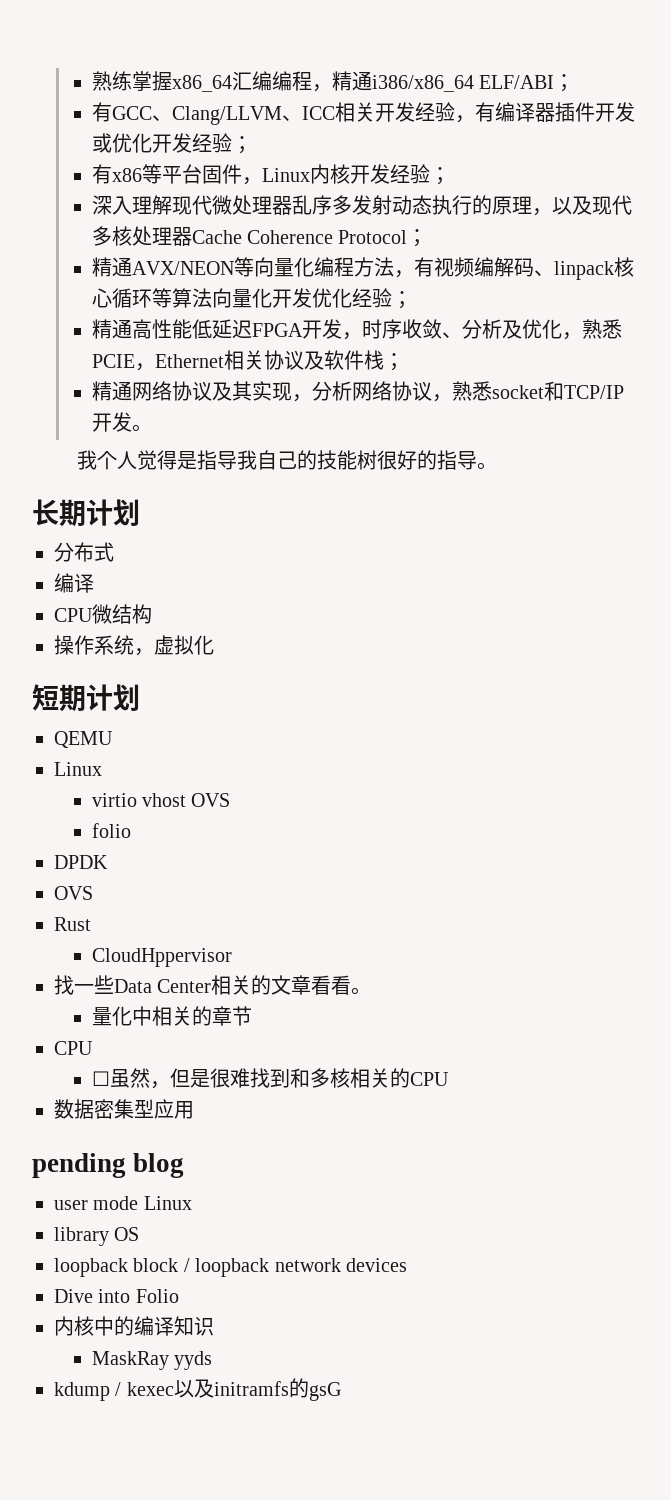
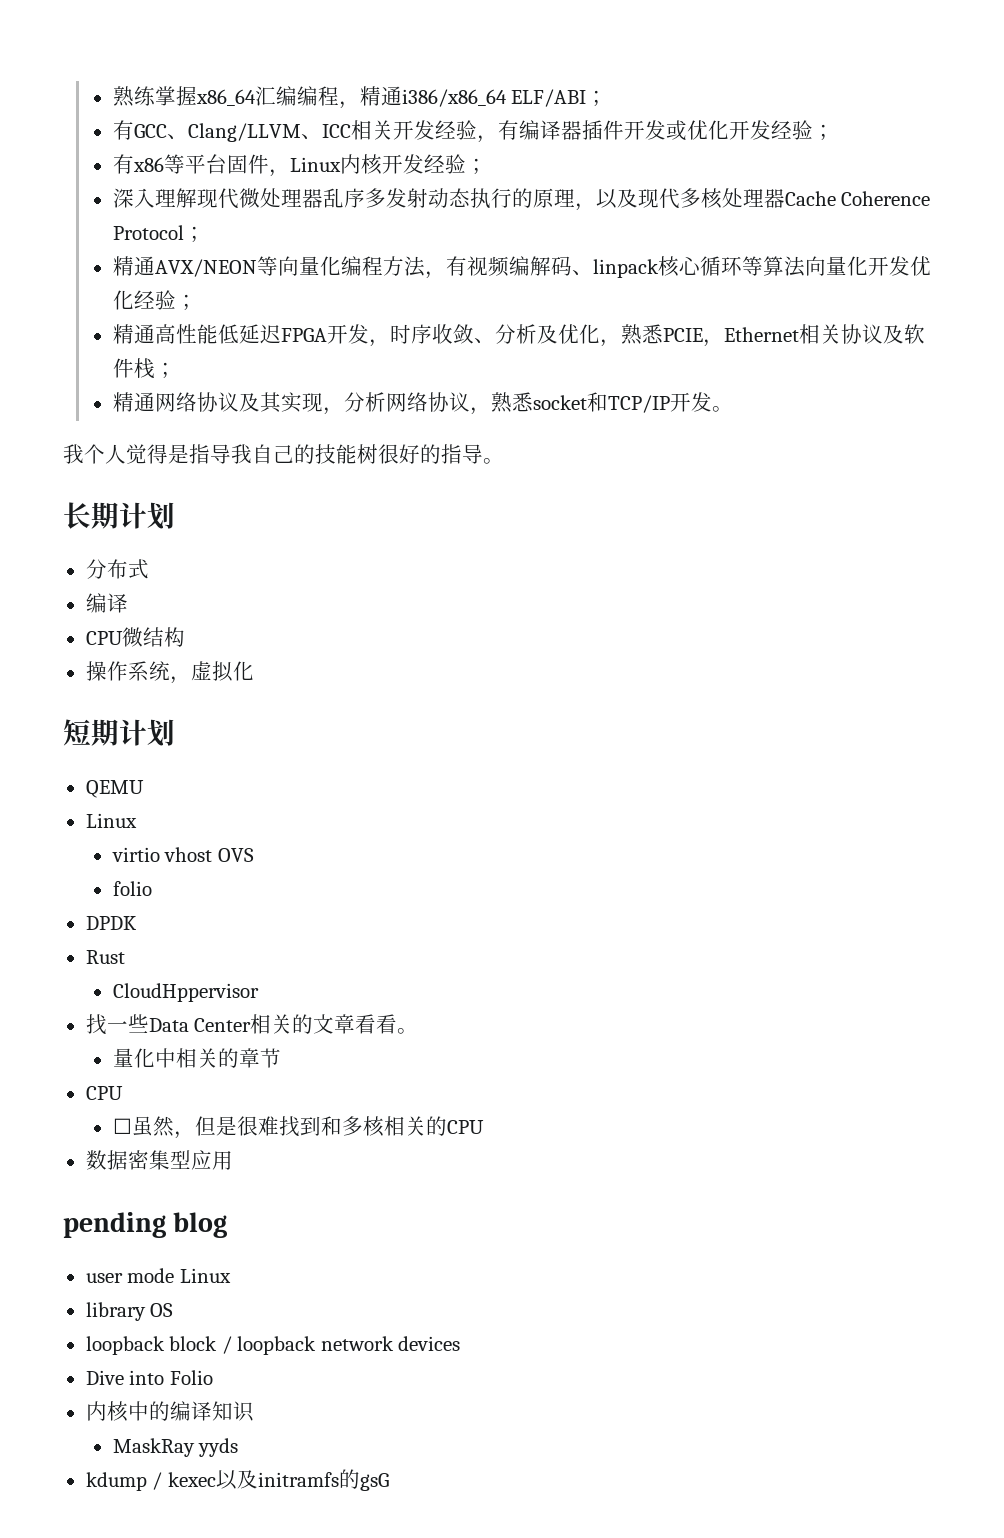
  DPDK
- OVS

